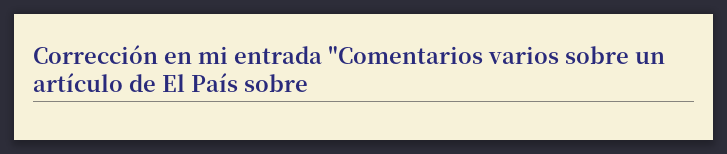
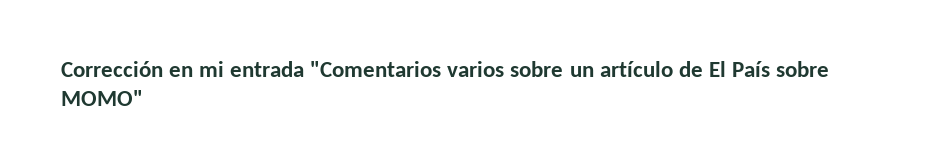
- Corrección en mi entrada "Comentarios varios sobre un artículo de El País sobre
+ Corrección en mi entrada "Comentarios varios sobre un artículo de El País sobre MOMO"

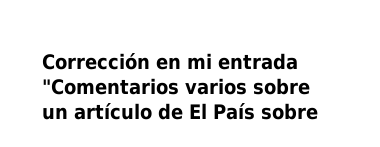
- Corrección en mi entrada "Comentarios varios sobre un artículo de El País sobre MOMO"
+ Corrección en mi entrada "Comentarios varios sobre un artículo de El País sobre

